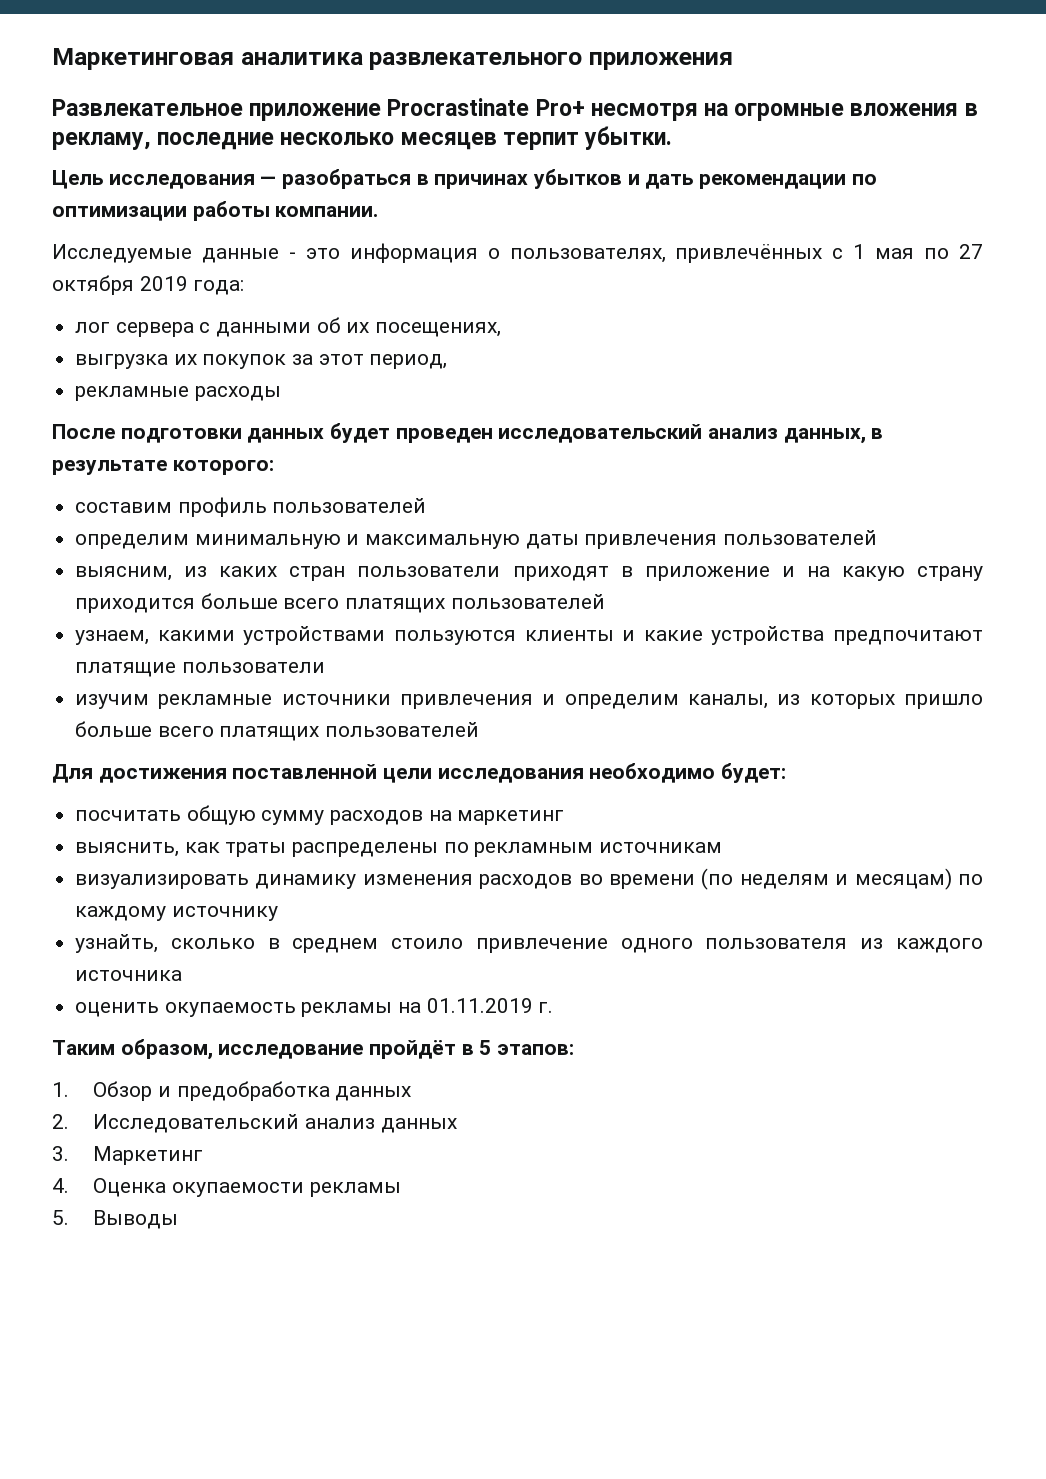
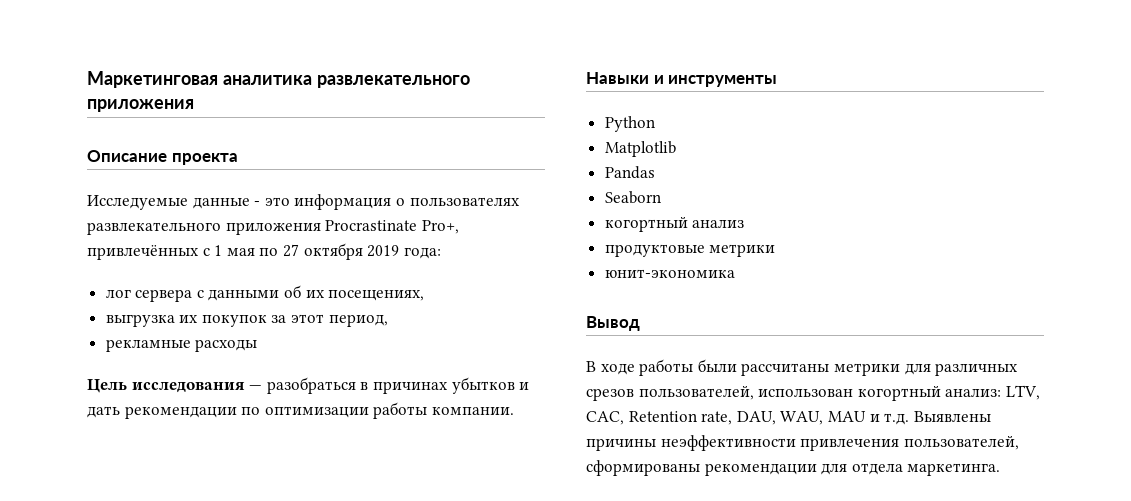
- Развлекательное приложение Procrastinate Pro+ несмотря на огромные вложения в рекламу, последние несколько месяцев терпит убытки.
- Цель исследования — разобраться в причинах убытков и дать рекомендации по оптимизации работы компании.
+ Описание проекта
- Исследуемые данные - это информация о пользователях, привлечённых с 1 мая по 27 октября 2019 года:
+ Исследуемые данные - это информация о пользователях развлекательного приложения Procrastinate Pro+, привлечённых с 1 мая по 27 октября 2019 года:
- После подготовки данных будет проведен исследовательский анализ данных, в результате которого:
- составим профиль пользователей
- определим минимальную и максимальную даты привлечения пользователей
- выясним, из каких стран пользователи приходят в приложение и на какую страну приходится больше всего платящих пользователей
- узнаем, какими устройствами пользуются клиенты и какие устройства предпочитают платящие пользователи
- изучим рекламные источники привлечения и определим каналы, из которых пришло больше всего платящих пользователей
- Для достижения поставленной цели исследования необходимо будет:
- посчитать общую сумму расходов на маркетинг
- выяснить, как траты распределены по рекламным источникам
- визуализировать динамику изменения расходов во времени (по неделям и месяцам) по каждому источнику
- узнайть, сколько в среднем стоило привлечение одного пользователя из каждого источника
- оценить окупаемость рекламы на 01.11.2019 г.
- Таким образом, исследование пройдёт в 5 этапов:
- 1. Обзор и предобработка данных
- 2. Исследовательский анализ данных
- 3. Маркетинг
- 4. Оценка окупаемости рекламы
- 5. Выводы
+ Цель исследования — разобраться в причинах убытков и дать рекомендации по оптимизации работы компании.
+ Навыки и инструменты
+ Python
+ Matplotlib
+ Pandas
+ Seaborn
+ когортный анализ
+ продуктовые метрики
+ юнит-экономика
+ Вывод
+ В ходе работы были рассчитаны метрики для различных срезов пользователей, использован когортный анализ: LTV, CAC, Retention rate, DAU, WAU, MAU и т.д. Выявлены причины неэффективности привлечения пользователей, сформированы рекомендации для отдела маркетинга.

